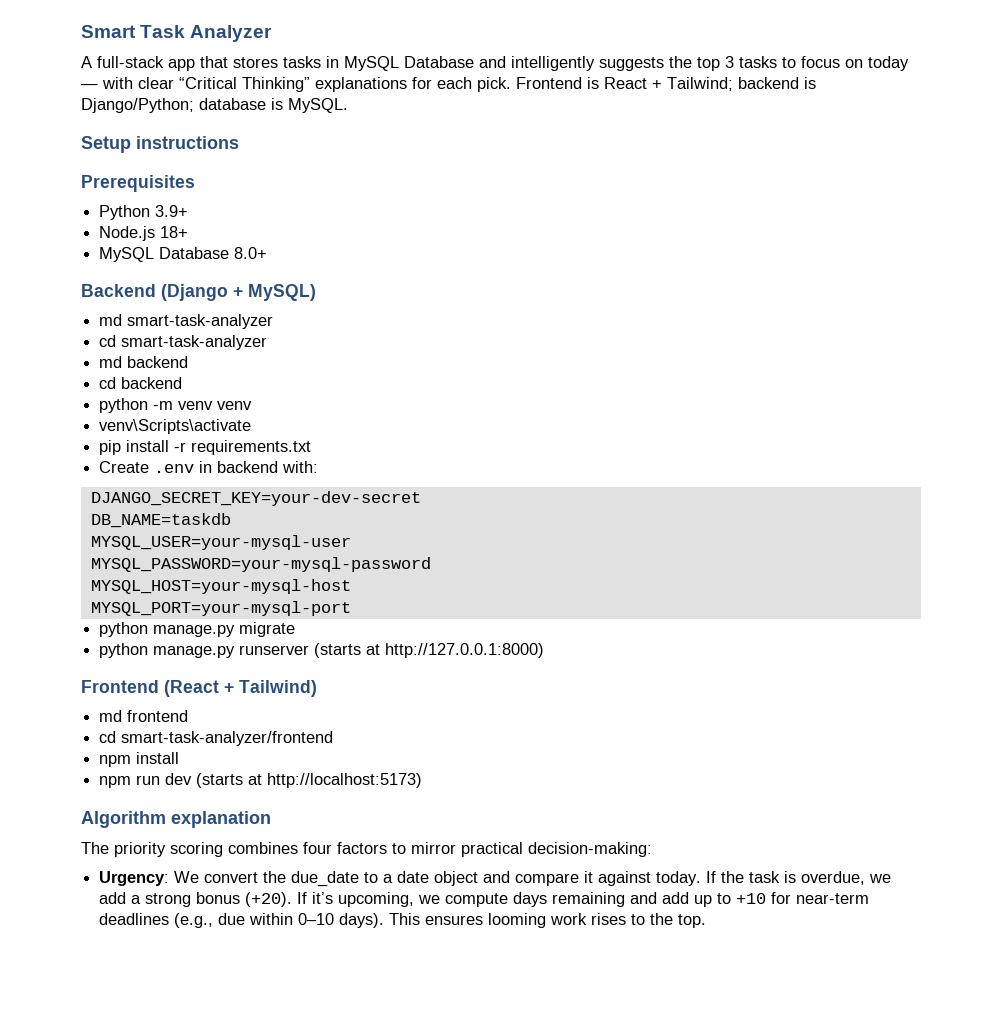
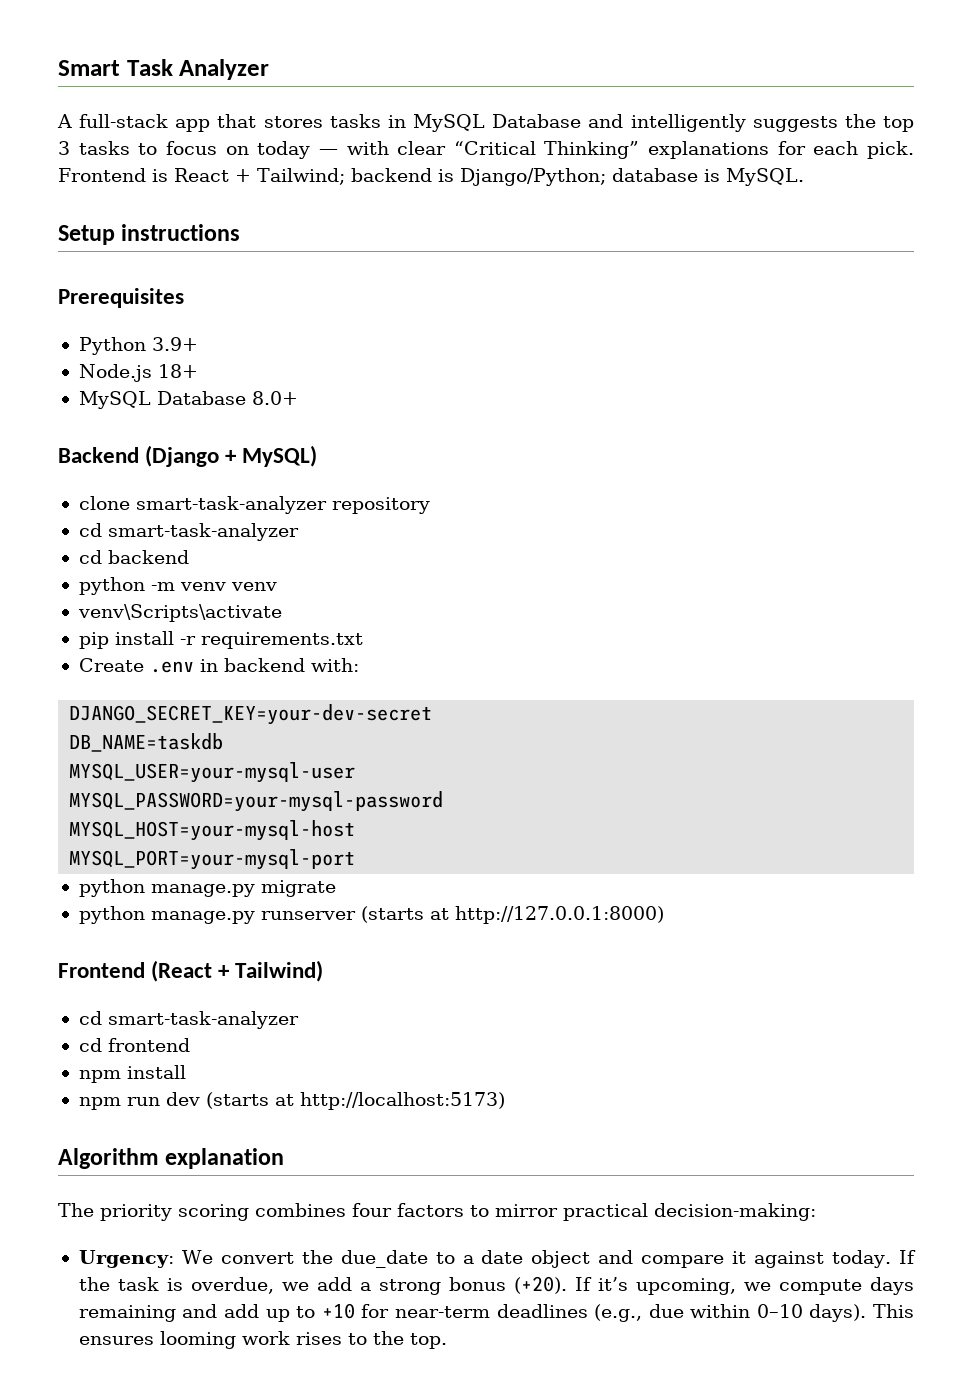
- md smart-task-analyzer
+ clone smart-task-analyzer repository
  cd smart-task-analyzer
- md backend
  Frontend (React + Tailwind)
- md frontend
- cd smart-task-analyzer/frontend
+ cd smart-task-analyzer
+ cd frontend

